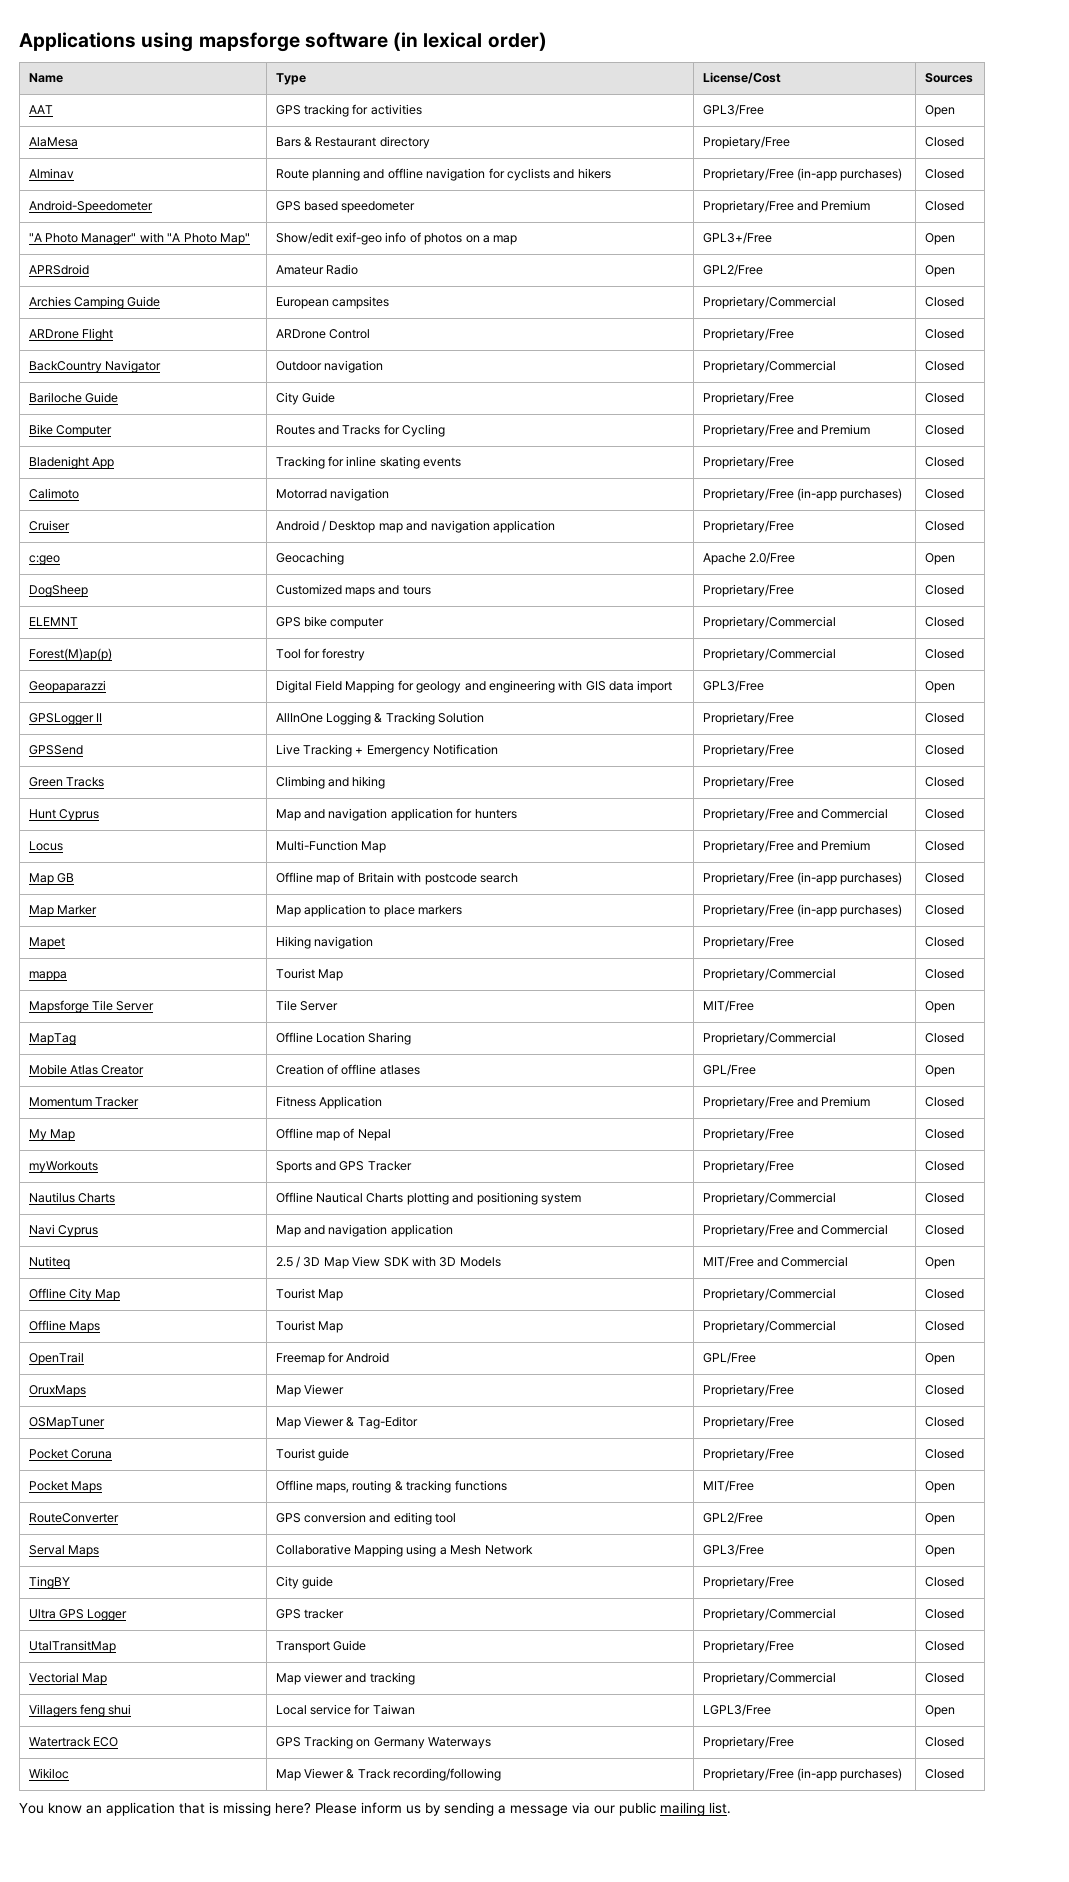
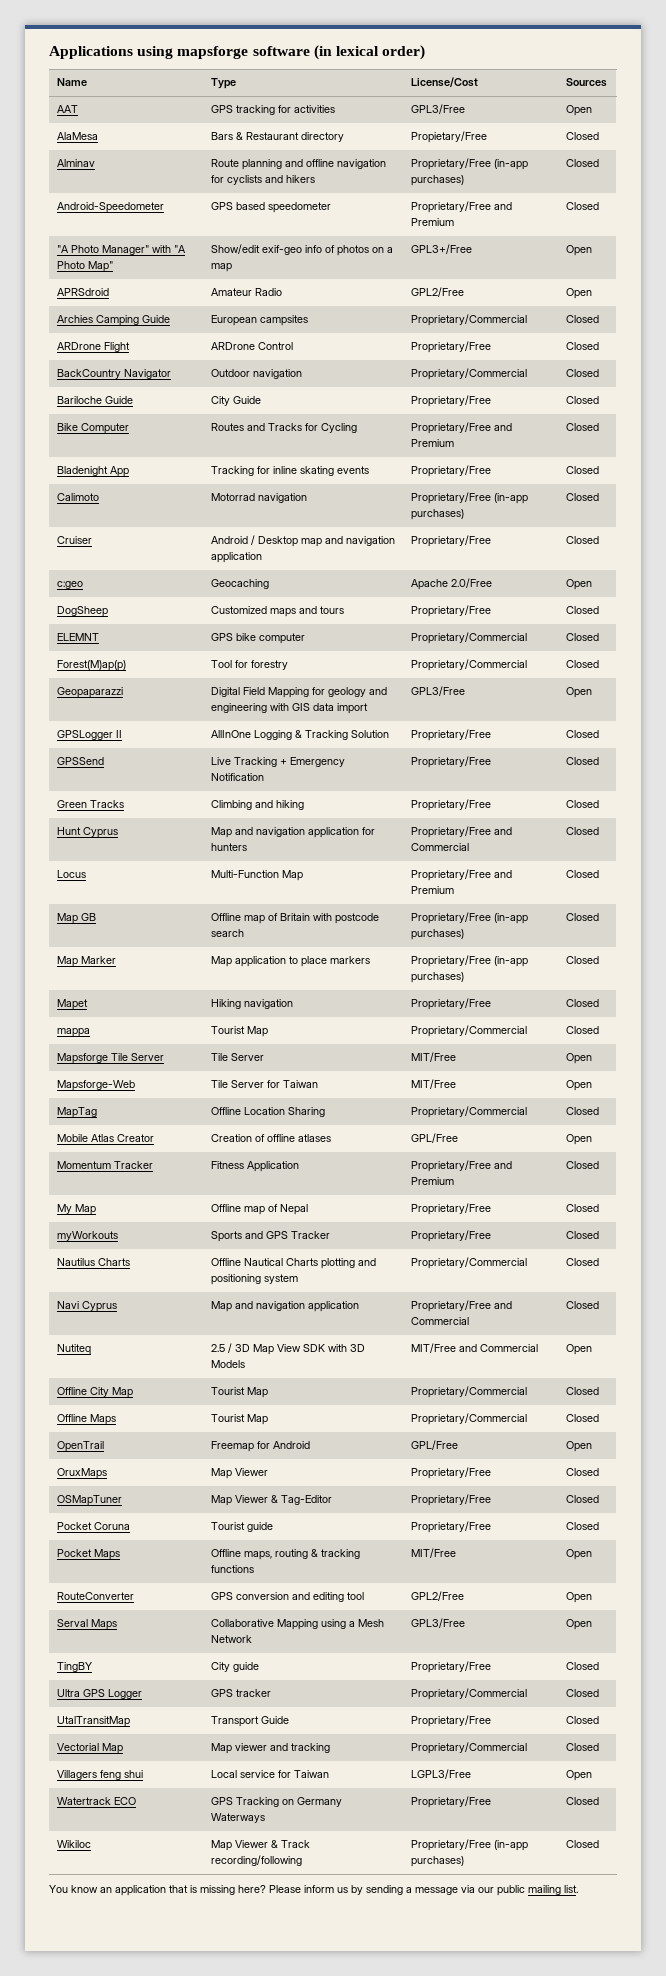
+ Mapsforge-Web | Tile Server for Taiwan | MIT/Free | Open

